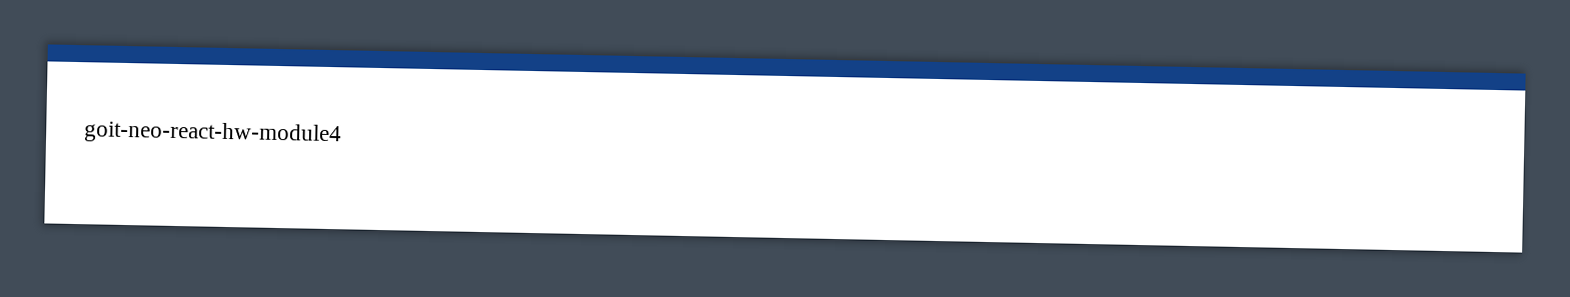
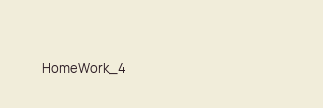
- goit-neo-react-hw-module4
+ HomeWork_4

